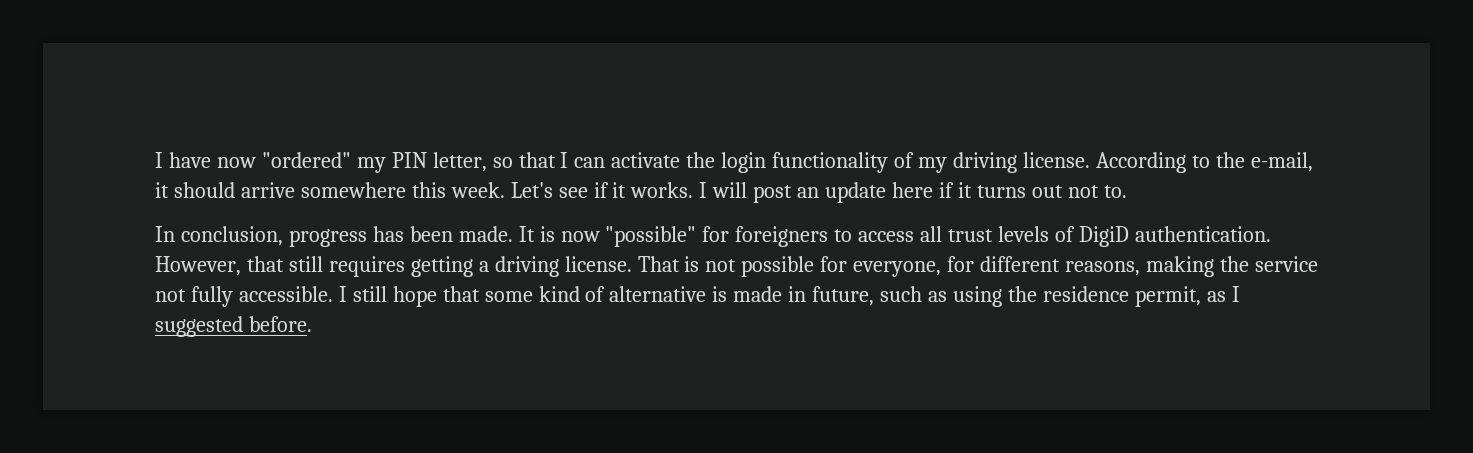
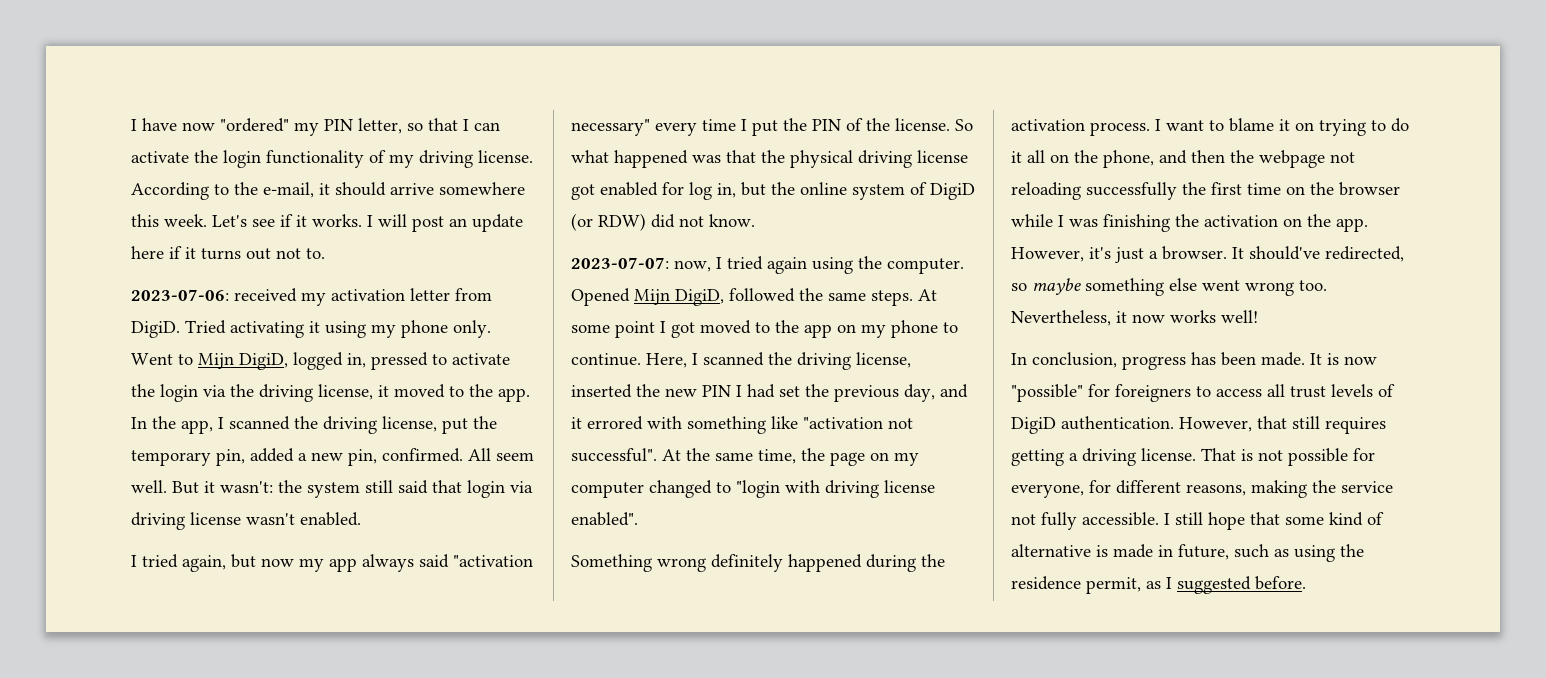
+ 2023-07-06: received my activation letter from DigiD. Tried activating it using my phone only. Went to Mijn DigiD, logged in, pressed to activate the login via the driving license, it moved to the app. In the app, I scanned the driving license, put the temporary pin, added a new pin, confirmed. All seem well. But it wasn't: the system still said that login via driving license wasn't enabled.
+ I tried again, but now my app always said "activation necessary" every time I put the PIN of the license. So what happened was that the physical driving license got enabled for log in, but the online system of DigiD (or RDW) did not know.
+ 2023-07-07: now, I tried again using the computer. Opened Mijn DigiD, followed the same steps. At some point I got moved to the app on my phone to continue. Here, I scanned the driving license, inserted the new PIN I had set the previous day, and it errored with something like "activation not successful". At the same time, the page on my computer changed to "login with driving license enabled".
+ Something wrong definitely happened during the activation process. I want to blame it on trying to do it all on the phone, and then the webpage not reloading successfully the first time on the browser while I was finishing the activation on the app. However, it's just a browser. It should've redirected, so maybe something else went wrong too. Nevertheless, it now works well!

